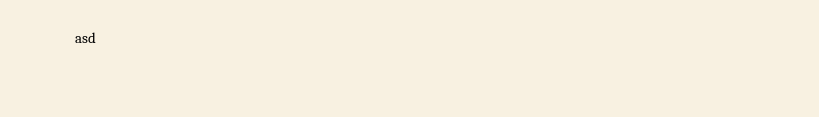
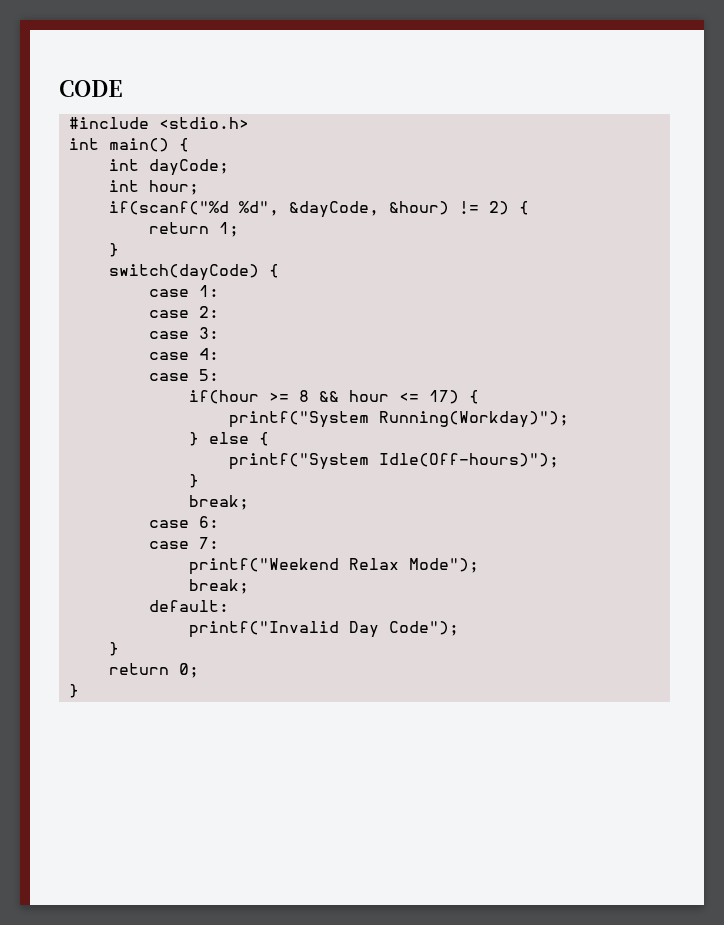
- asd
+ CODE
+ #include <stdio.h>
+ int main() {
+ int dayCode;
+ int hour;
+ if(scanf("%d %d", &dayCode, &hour) != 2) {
+ return 1;
+ }
+ switch(dayCode) {
+ case 1:
+ case 2:
+ case 3:
+ case 4:
+ case 5:
+ if(hour >= 8 && hour <= 17) {
+ printf("System Running(Workday)");
+ } else {
+ printf("System Idle(Off-hours)");
+ }
+ break;
+ case 6:
+ case 7:
+ printf("Weekend Relax Mode");
+ break;
+ default:
+ printf("Invalid Day Code");
+ }
+ return 0;
+ }

